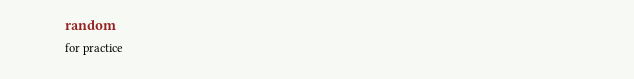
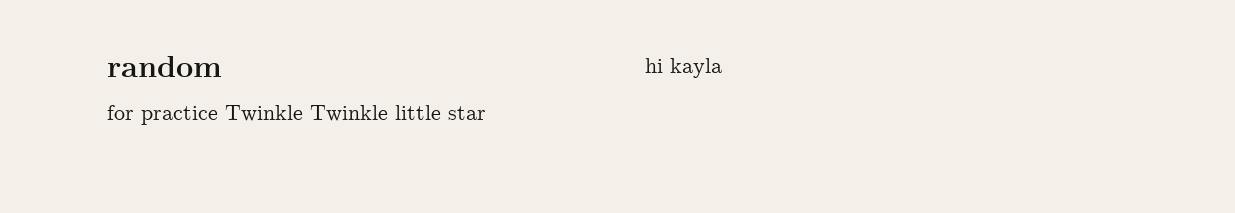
- for practice
+ for practice Twinkle Twinkle little star
+ hi kayla

